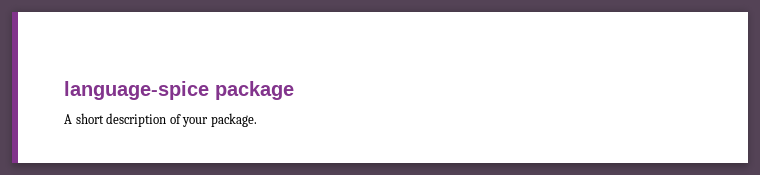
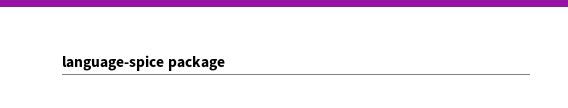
- A short description of your package.

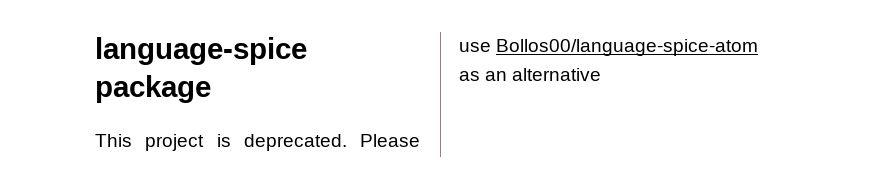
+ This project is deprecated. Please use Bollos00/language-spice-atom as an alternative

